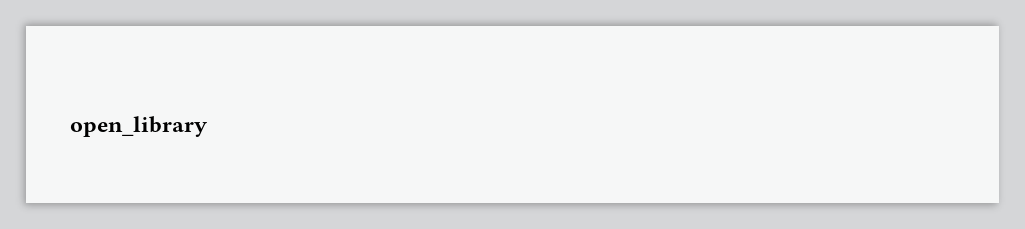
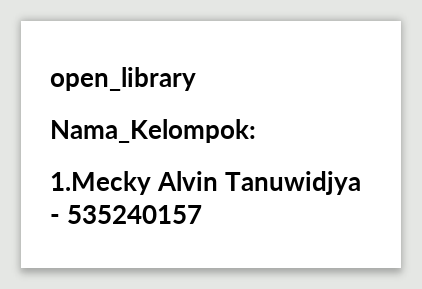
+ Nama_Kelompok:
+ 1.Mecky Alvin Tanuwidjya - 535240157

